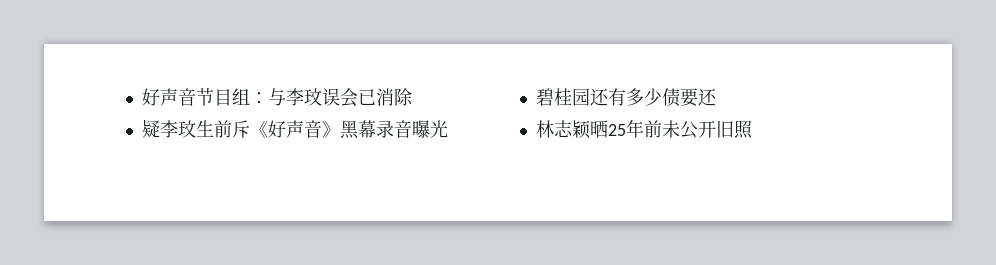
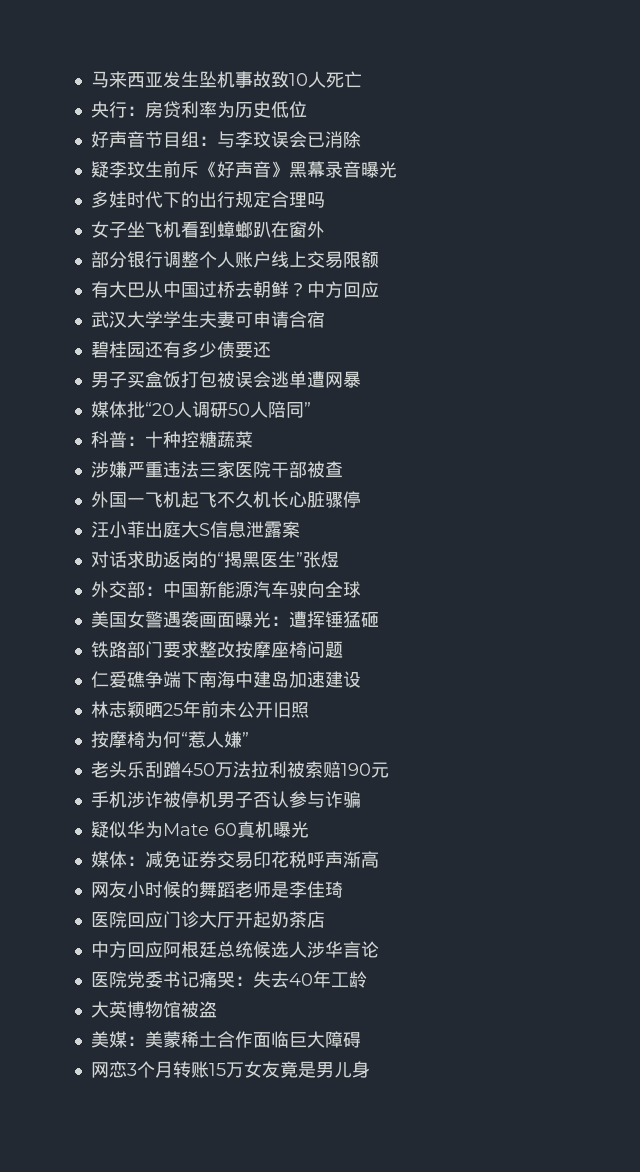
+ 马来西亚发生坠机事故致10人死亡
+ 央行：房贷利率为历史低位
+ 多娃时代下的出行规定合理吗
+ 女子坐飞机看到蟑螂趴在窗外
+ 部分银行调整个人账户线上交易限额
+ 有大巴从中国过桥去朝鲜？中方回应
+ 武汉大学学生夫妻可申请合宿
+ 男子买盒饭打包被误会逃单遭网暴
+ 媒体批“20人调研50人陪同”
+ 科普：十种控糖蔬菜
+ 涉嫌严重违法三家医院干部被查
+ 外国一飞机起飞不久机长心脏骤停
+ 汪小菲出庭大S信息泄露案
+ 对话求助返岗的“揭黑医生”张煜
+ 外交部：中国新能源汽车驶向全球
+ 美国女警遇袭画面曝光：遭挥锤猛砸
+ 铁路部门要求整改按摩座椅问题
+ 仁爱礁争端下南海中建岛加速建设
+ 按摩椅为何“惹人嫌”
+ 老头乐刮蹭450万法拉利被索赔190元
+ 手机涉诈被停机男子否认参与诈骗
+ 疑似华为Mate 60真机曝光
+ 媒体：减免证券交易印花税呼声渐高
+ 网友小时候的舞蹈老师是李佳琦
+ 医院回应门诊大厅开起奶茶店
+ 中方回应阿根廷总统候选人涉华言论
+ 医院党委书记痛哭：失去40年工龄
+ 大英博物馆被盗
+ 美媒：美蒙稀土合作面临巨大障碍
+ 网恋3个月转账15万女友竟是男儿身

